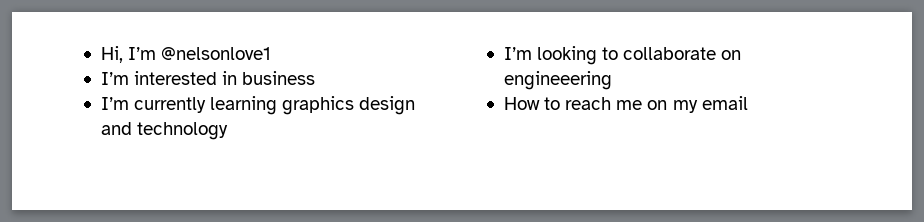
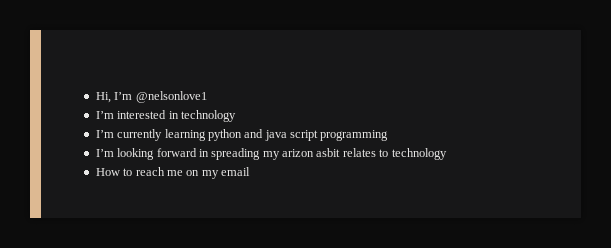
- I’m interested in business
+ I’m interested in technology
- I’m currently learning graphics design and technology
- I’m looking to collaborate on engineeering
+ I’m currently learning python and java script programming
+ I’m looking forward in spreading my arizon asbit relates to technology

